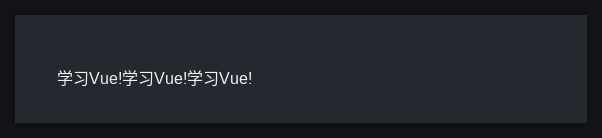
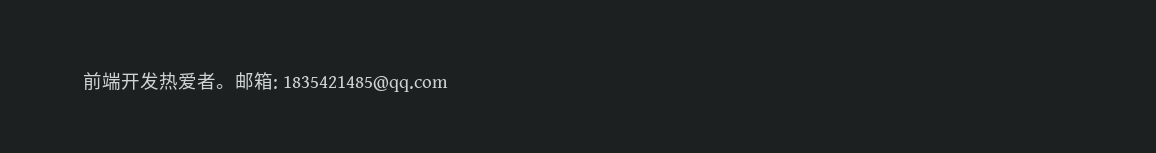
- 学习Vue!学习Vue!学习Vue!
+ 前端开发热爱者。邮箱: 1835421485@qq.com

